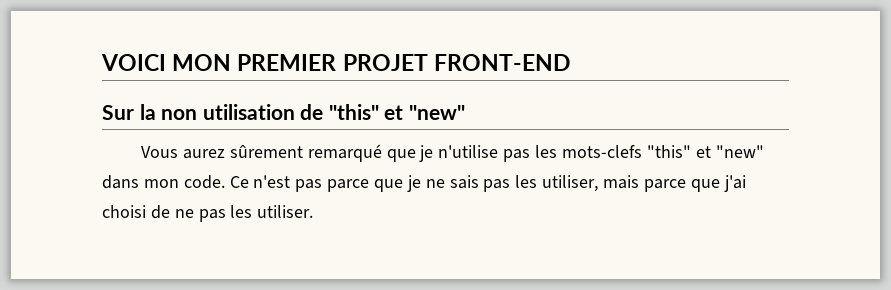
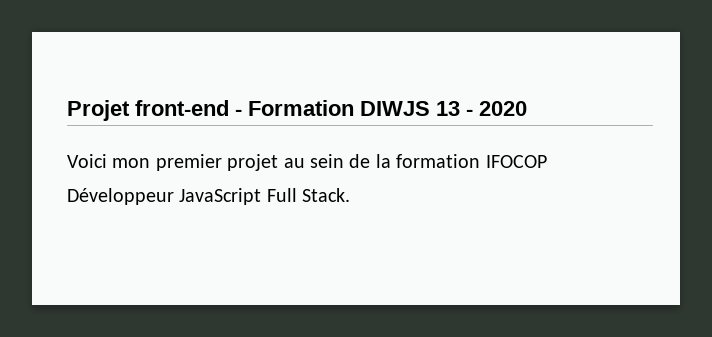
- VOICI MON PREMIER PROJET FRONT-END
- Sur la non utilisation de "this" et "new"
- Vous aurez sûrement remarqué que je n'utilise pas les mots-clefs "this" et "new" dans mon code. Ce n'est pas parce que je ne sais pas les utiliser, mais parce que j'ai choisi de ne pas les utiliser.
+ Projet front-end - Formation DIWJS 13 - 2020
+ Voici mon premier projet au sein de la formation IFOCOP Développeur JavaScript Full Stack.

